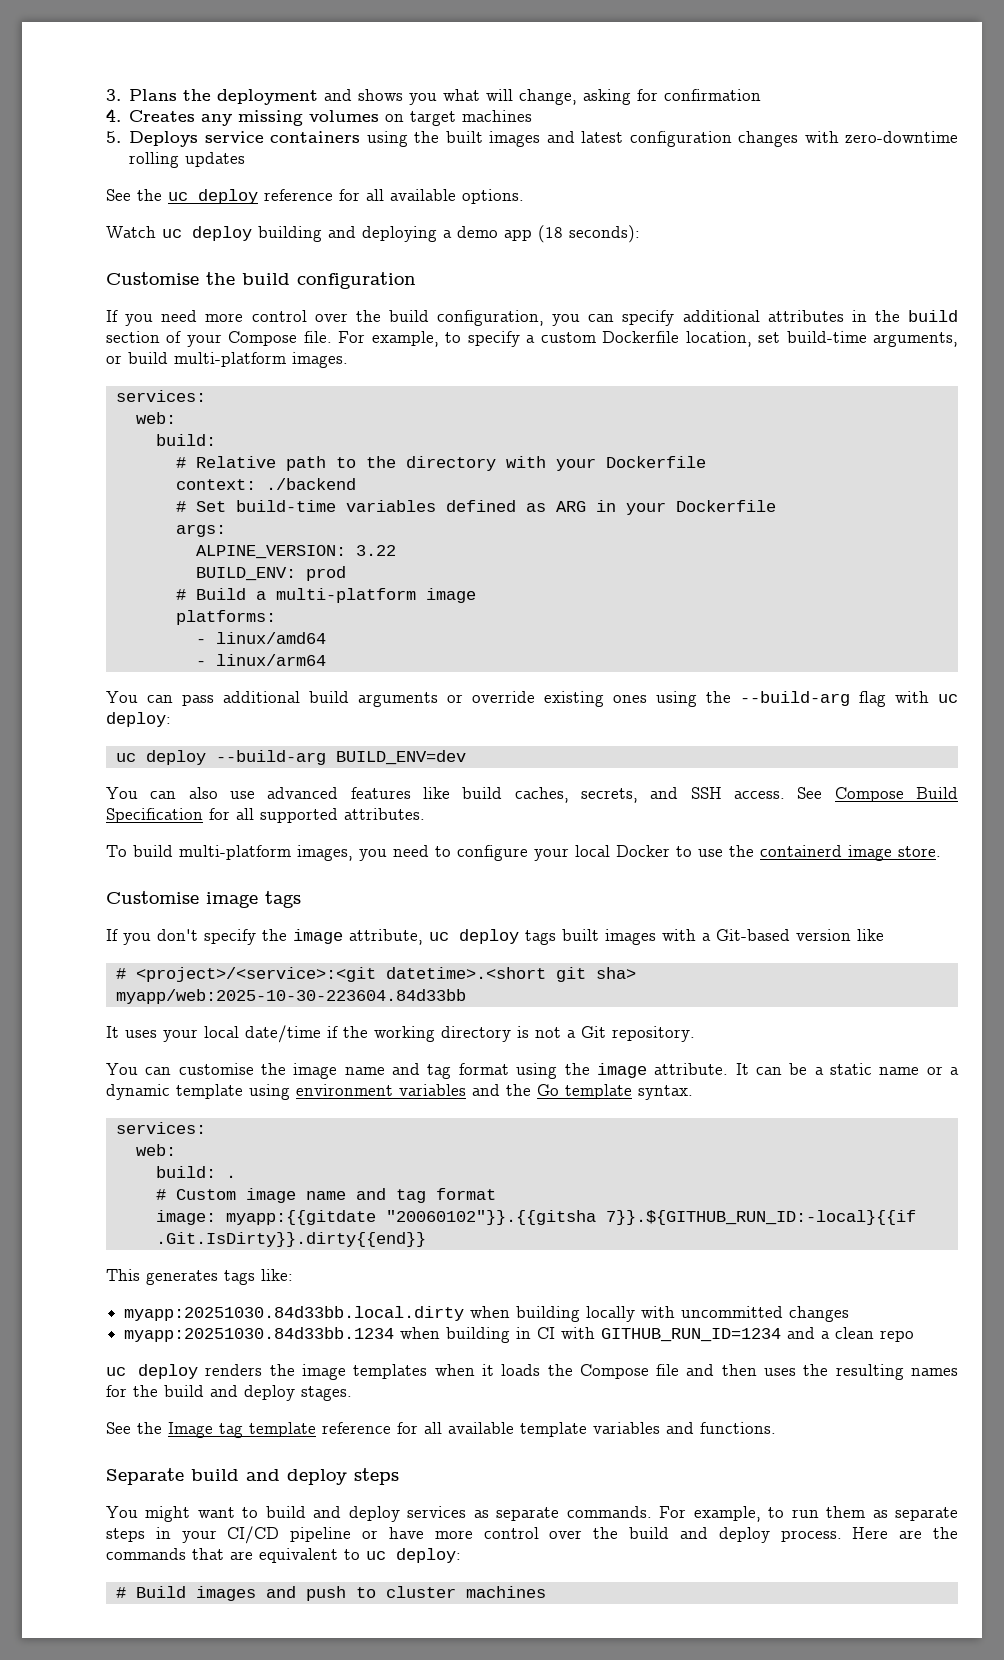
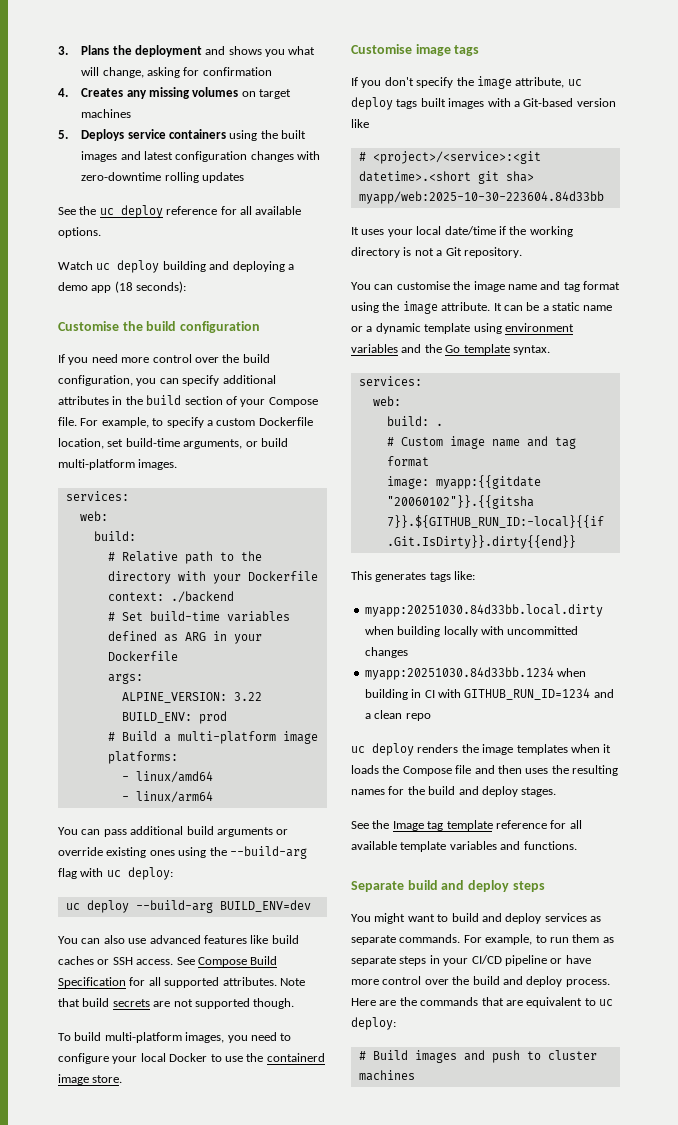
- You can also use advanced features like build caches, secrets, and SSH access.
+ You can also use advanced features like build caches or SSH access.
+ Note that build secrets are not supported though.

